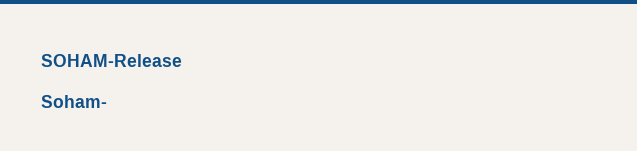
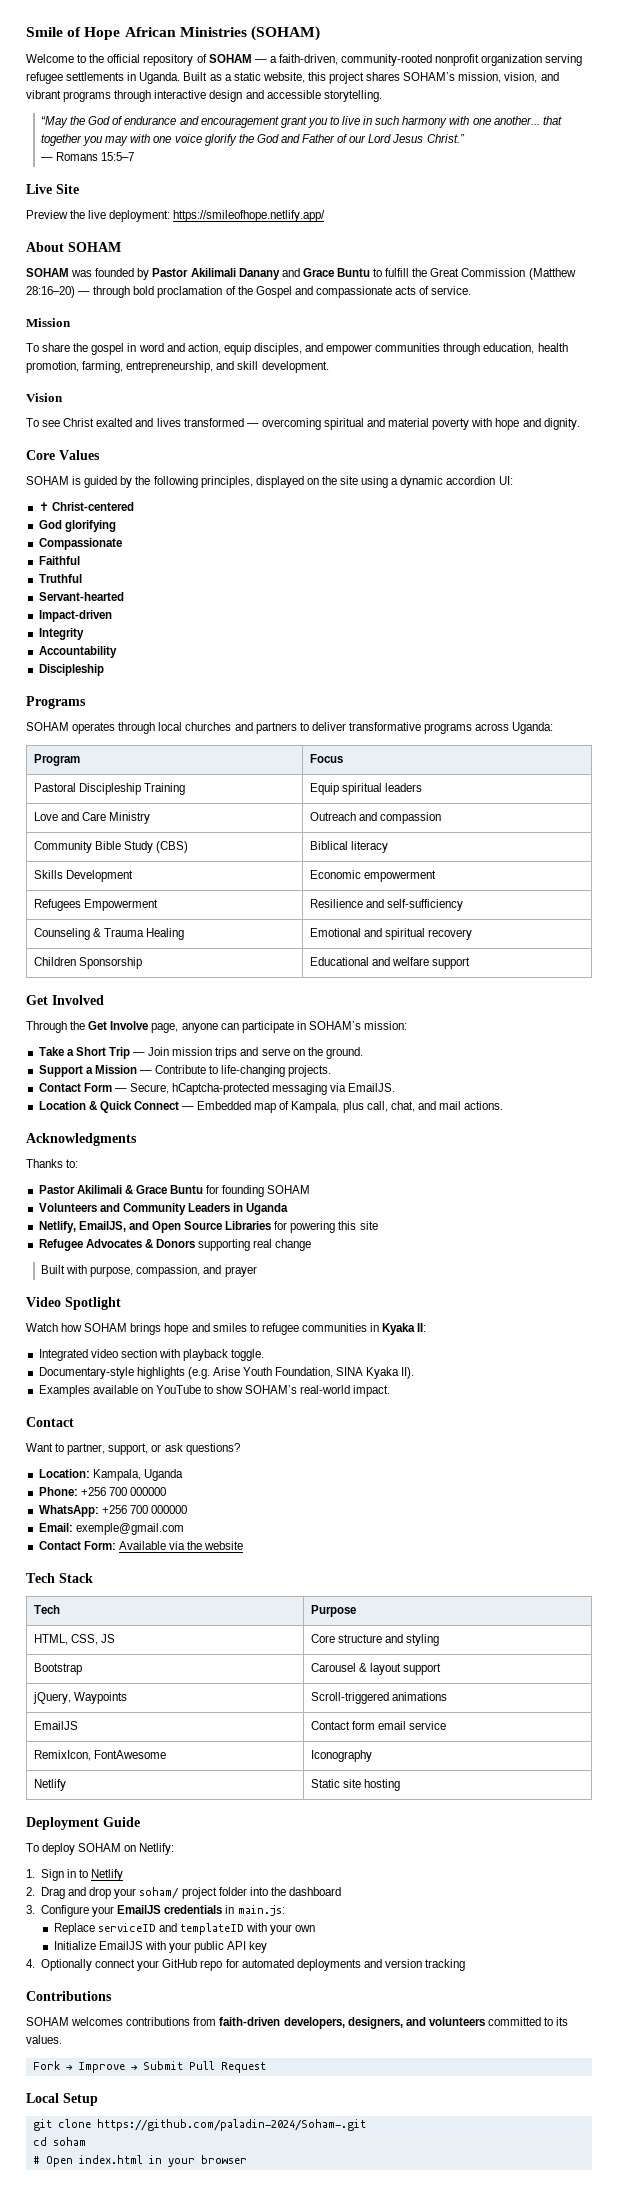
- SOHAM-Release
- Soham-
+ Smile of Hope African Ministries (SOHAM)
+ Welcome to the official repository of SOHAM — a faith-driven, community-rooted nonprofit organization serving refugee settlements in Uganda. Built as a static website, this project shares SOHAM’s mission, vision, and vibrant programs through interactive design and accessible storytelling.
+ “May the God of endurance and encouragement grant you to live in such harmony with one another... that together you may with one voice glorify the God and Father of our Lord Jesus Christ.”
+ — Romans 15:5–7
+ Live Site
+ Preview the live deployment: https://smileofhope.netlify.app/
+ About SOHAM
+ SOHAM was founded by Pastor Akilimali Danany and Grace Buntu to fulfill the Great Commission (Matthew 28:16–20) — through bold proclamation of the Gospel and compassionate acts of service.
+ Mission
+ To share the gospel in word and action, equip disciples, and empower communities through education, health promotion, farming, entrepreneurship, and skill development.
+ Vision
+ To see Christ exalted and lives transformed — overcoming spiritual and material poverty with hope and dignity.
+ Core Values
+ SOHAM is guided by the following principles, displayed on the site using a dynamic accordion UI:
+ ✝ Christ-centered
+ God glorifying
+ Compassionate
+ Faithful
+ Truthful
+ Servant-hearted
+ Impact-driven
+ Integrity
+ Accountability
+ Discipleship
+ Programs
+ SOHAM operates through local churches and partners to deliver transformative programs across Uganda:
+ Program | Focus
+ Pastoral Discipleship Training | Equip spiritual leaders
+ Love and Care Ministry | Outreach and compassion
+ Community Bible Study (CBS) | Biblical literacy
+ Skills Development | Economic empowerment
+ Refugees Empowerment | Resilience and self-sufficiency
+ Counseling & Trauma Healing | Emotional and spiritual recovery
+ Children Sponsorship | Educational and welfare support
+ Get Involved
+ Through the Get Involve page, anyone can participate in SOHAM’s mission:
+ Take a Short Trip — Join mission trips and serve on the ground.
+ Support a Mission — Contribute to life-changing projects.
+ Contact Form — Secure, hCaptcha-protected messaging via EmailJS.
+ Location & Quick Connect — Embedded map of Kampala, plus call, chat, and mail actions.
+ Acknowledgments
+ Thanks to:
+ Pastor Akilimali & Grace Buntu for founding SOHAM
+ Volunteers and Community Leaders in Uganda
+ Netlify, EmailJS, and Open Source Libraries for powering this site
+ Refugee Advocates & Donors supporting real change
+ Built with purpose, compassion, and prayer
+ Video Spotlight
+ Watch how SOHAM brings hope and smiles to refugee communities in Kyaka II:
+ Integrated video section with playback toggle.
+ Documentary-style highlights (e.g. Arise Youth Foundation, SINA Kyaka II).
+ Examples available on YouTube to show SOHAM’s real-world impact.
+ Contact
+ Want to partner, support, or ask questions?
+ Location: Kampala, Uganda
+ Phone: +256 700 000000
+ WhatsApp: +256 700 000000
+ Email: exemple@gmail.com
+ Contact Form: Available via the website
+ Tech Stack
+ Tech | Purpose
+ HTML, CSS, JS | Core structure and styling
+ Bootstrap | Carousel & layout support
+ jQuery, Waypoints | Scroll-triggered animations
+ EmailJS | Contact form email service
+ RemixIcon, FontAwesome | Iconography
+ Netlify | Static site hosting
+ Deployment Guide
+ To deploy SOHAM on Netlify:
+ 1. Sign in to Netlify
+ 2. Drag and drop your soham/ project folder into the dashboard
+ 3. Configure your EmailJS credentials in main.js:
+ Replace serviceID and templateID with your own
+ Initialize EmailJS with your public API key
+ 4. Optionally connect your GitHub repo for automated deployments and version tracking
+ Contributions
+ SOHAM welcomes contributions from faith-driven developers, designers, and volunteers committed to its values.
+ Fork → Improve → Submit Pull Request
+ Local Setup
+ git clone https://github.com/paladin-2024/Soham-.git
+ cd soham
+ # Open index.html in your browser

